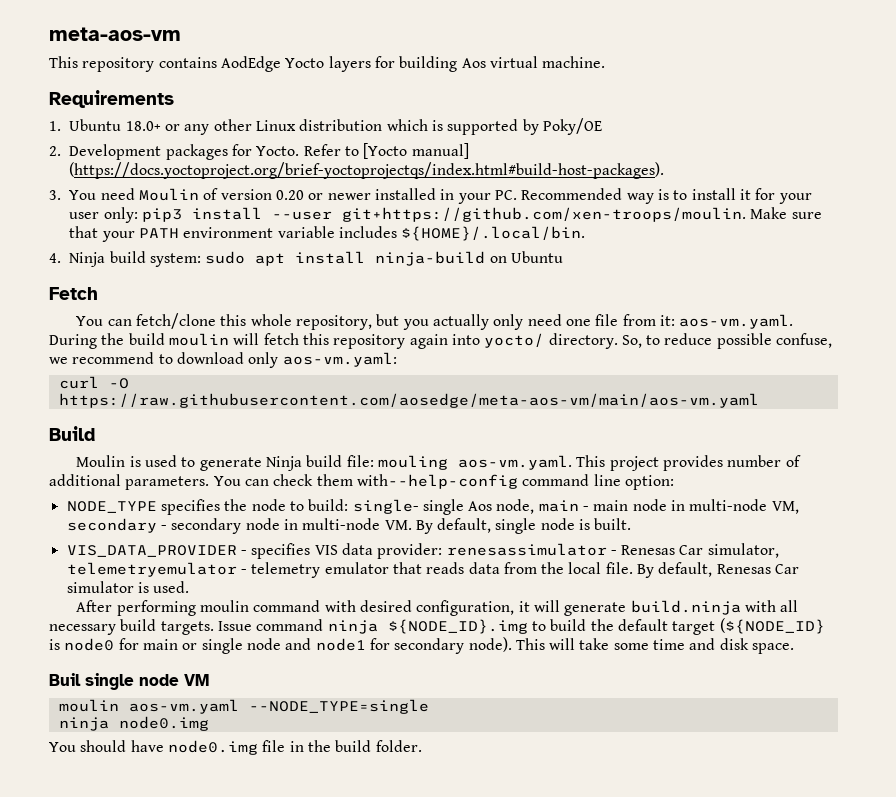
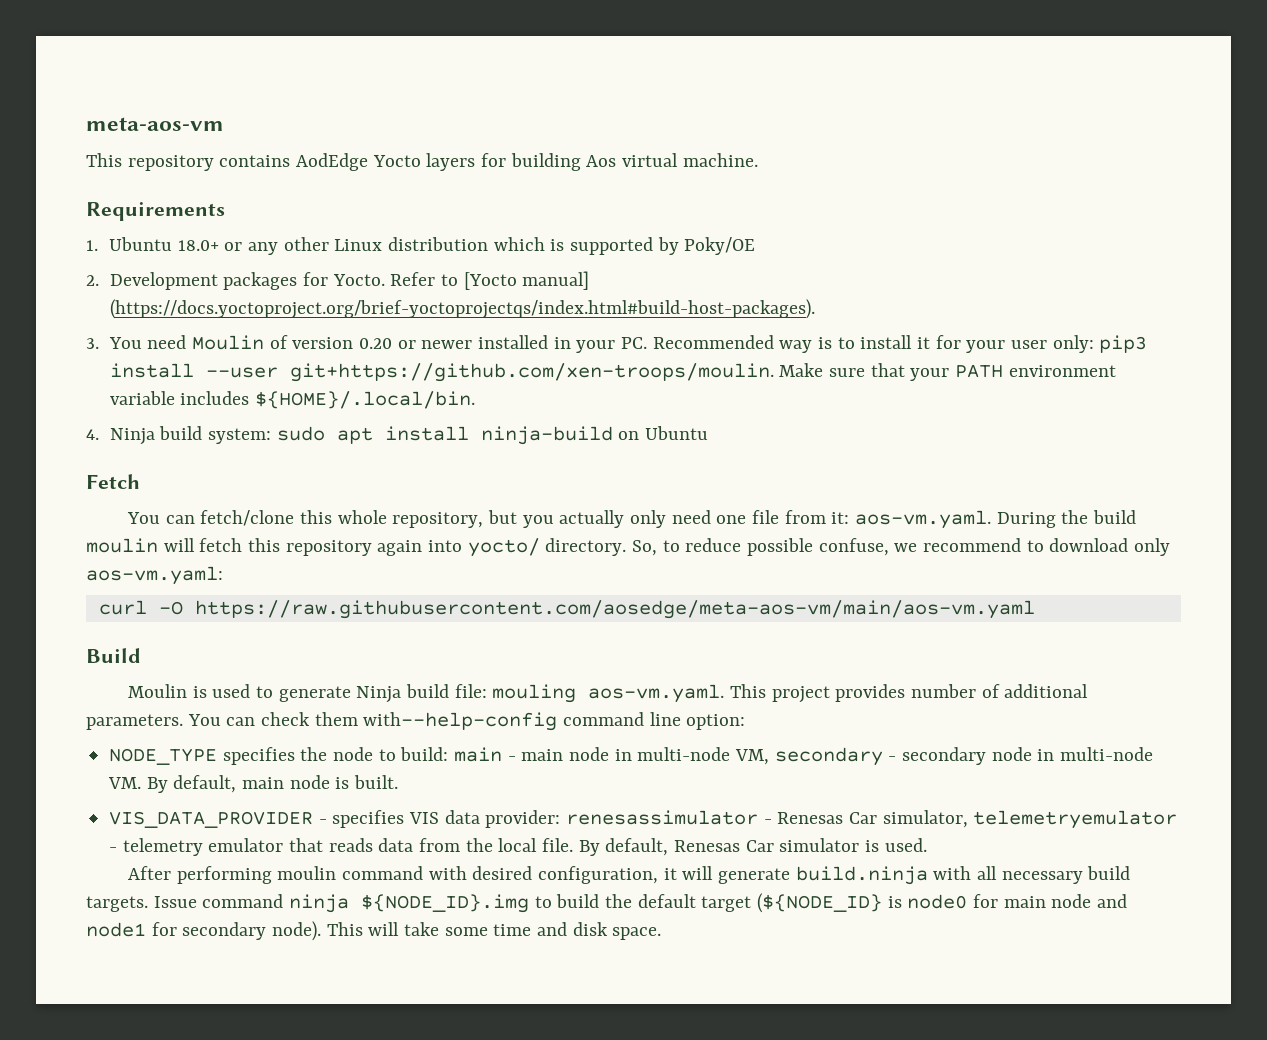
- NODE_TYPE specifies the node to build: single- single Aos node, main - main node in multi-node VM, secondary - secondary node in multi-node VM. By default, single node is built.
+ NODE_TYPE specifies the node to build: main - main node in multi-node VM, secondary - secondary node in multi-node VM. By default, main node is built.
- Issue command ninja ${NODE_ID}.img to build the default target (${NODE_ID} is node0 for main or single node and node1 for secondary node).
+ Issue command ninja ${NODE_ID}.img to build the default target (${NODE_ID} is node0 for main node and node1 for secondary node).
- Buil single node VM
- moulin aos-vm.yaml --NODE_TYPE=single
- ninja node0.img
- You should have node0.img file in the build folder.

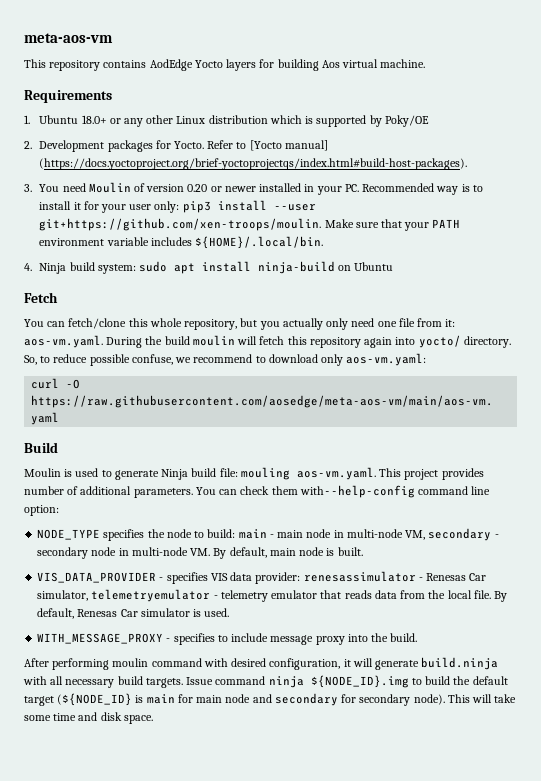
+ WITH_MESSAGE_PROXY - specifies to include message proxy into the build.
- Issue command ninja ${NODE_ID}.img to build the default target (${NODE_ID} is node0 for main node and node1 for secondary node).
+ Issue command ninja ${NODE_ID}.img to build the default target (${NODE_ID} is main for main node and secondary for secondary node).

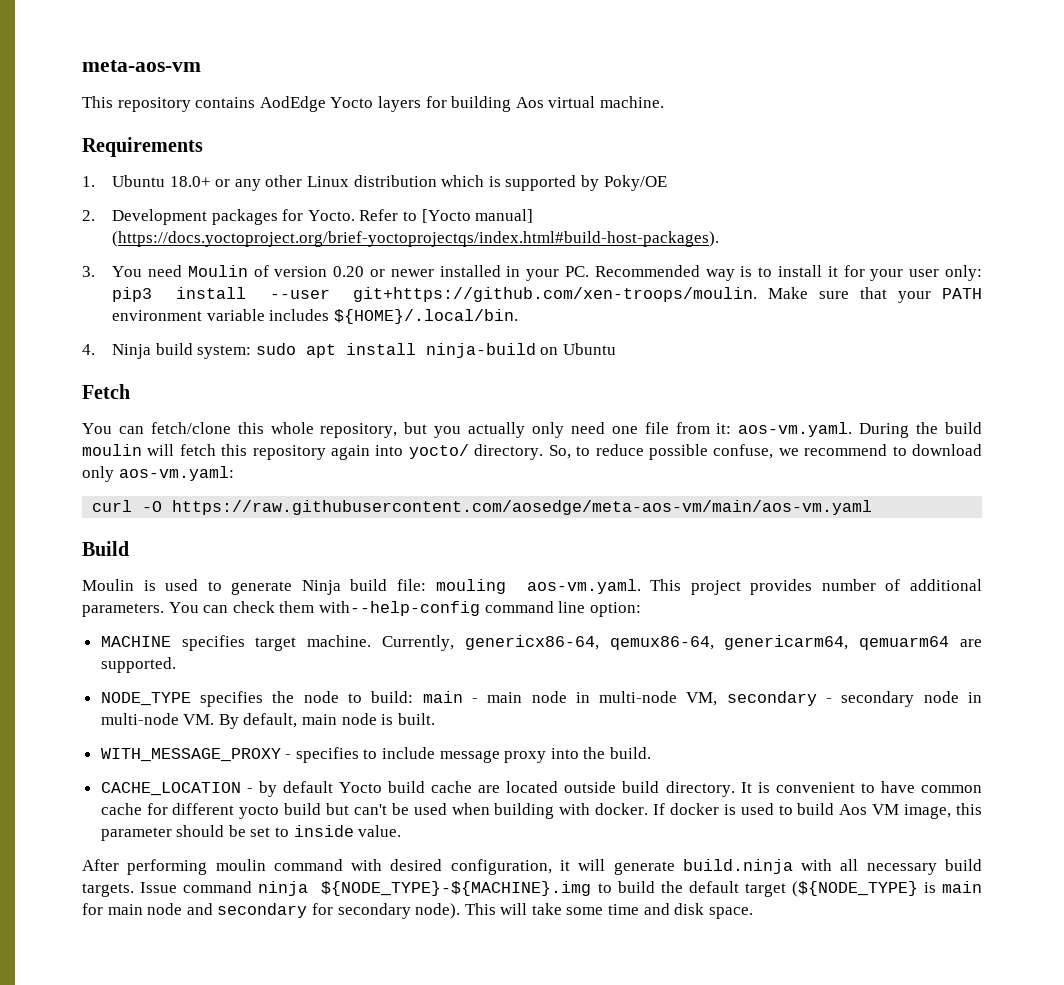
+ MACHINE specifies target machine. Currently, genericx86-64, qemux86-64, genericarm64, qemuarm64 are supported.
- VIS_DATA_PROVIDER - specifies VIS data provider: renesassimulator - Renesas Car simulator, telemetryemulator - telemetry emulator that reads data from the local file. By default, Renesas Car simulator is used.
+ CACHE_LOCATION - by default Yocto build cache are located outside build directory. It is convenient to have common cache for different yocto build but can't be used when building with docker. If docker is used to build Aos VM image, this parameter should be set to inside value.
- Issue command ninja ${NODE_ID}.img to build the default target (${NODE_ID} is main for main node and secondary for secondary node).
+ Issue command ninja ${NODE_TYPE}-${MACHINE}.img to build the default target (${NODE_TYPE} is main for main node and secondary for secondary node).

